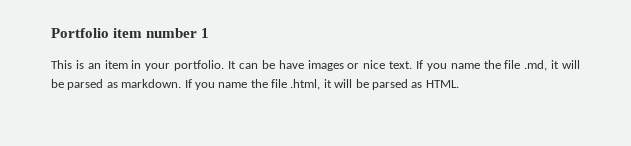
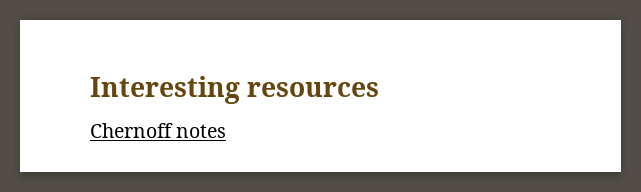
- Portfolio item number 1
- This is an item in your portfolio. It can be have images or nice text. If you name the file .md, it will be parsed as markdown. If you name the file .html, it will be parsed as HTML.
+ Interesting resources
+ Chernoff notes

